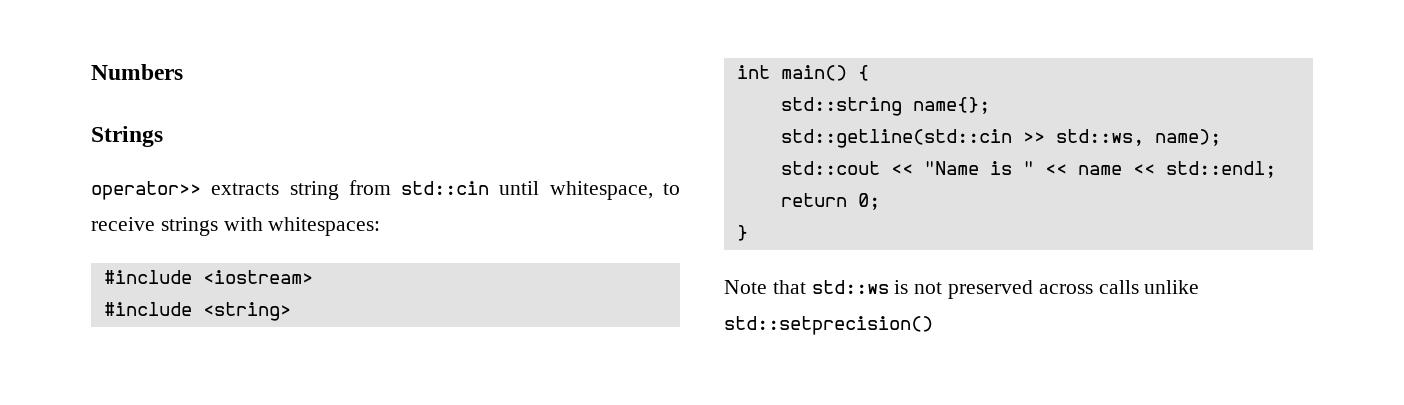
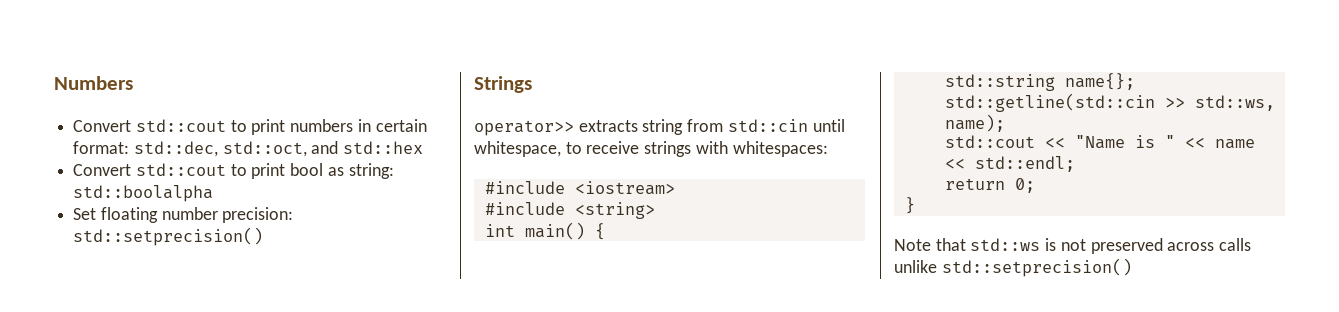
+ Convert std::cout to print numbers in certain format: std::dec, std::oct, and std::hex
+ Convert std::cout to print bool as string: std::boolalpha
+ Set floating number precision: std::setprecision()

